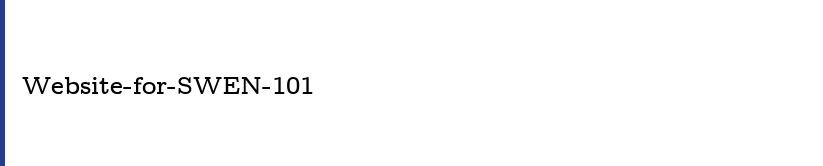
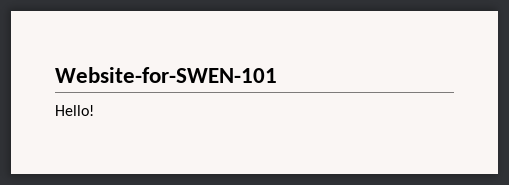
+ Hello!

